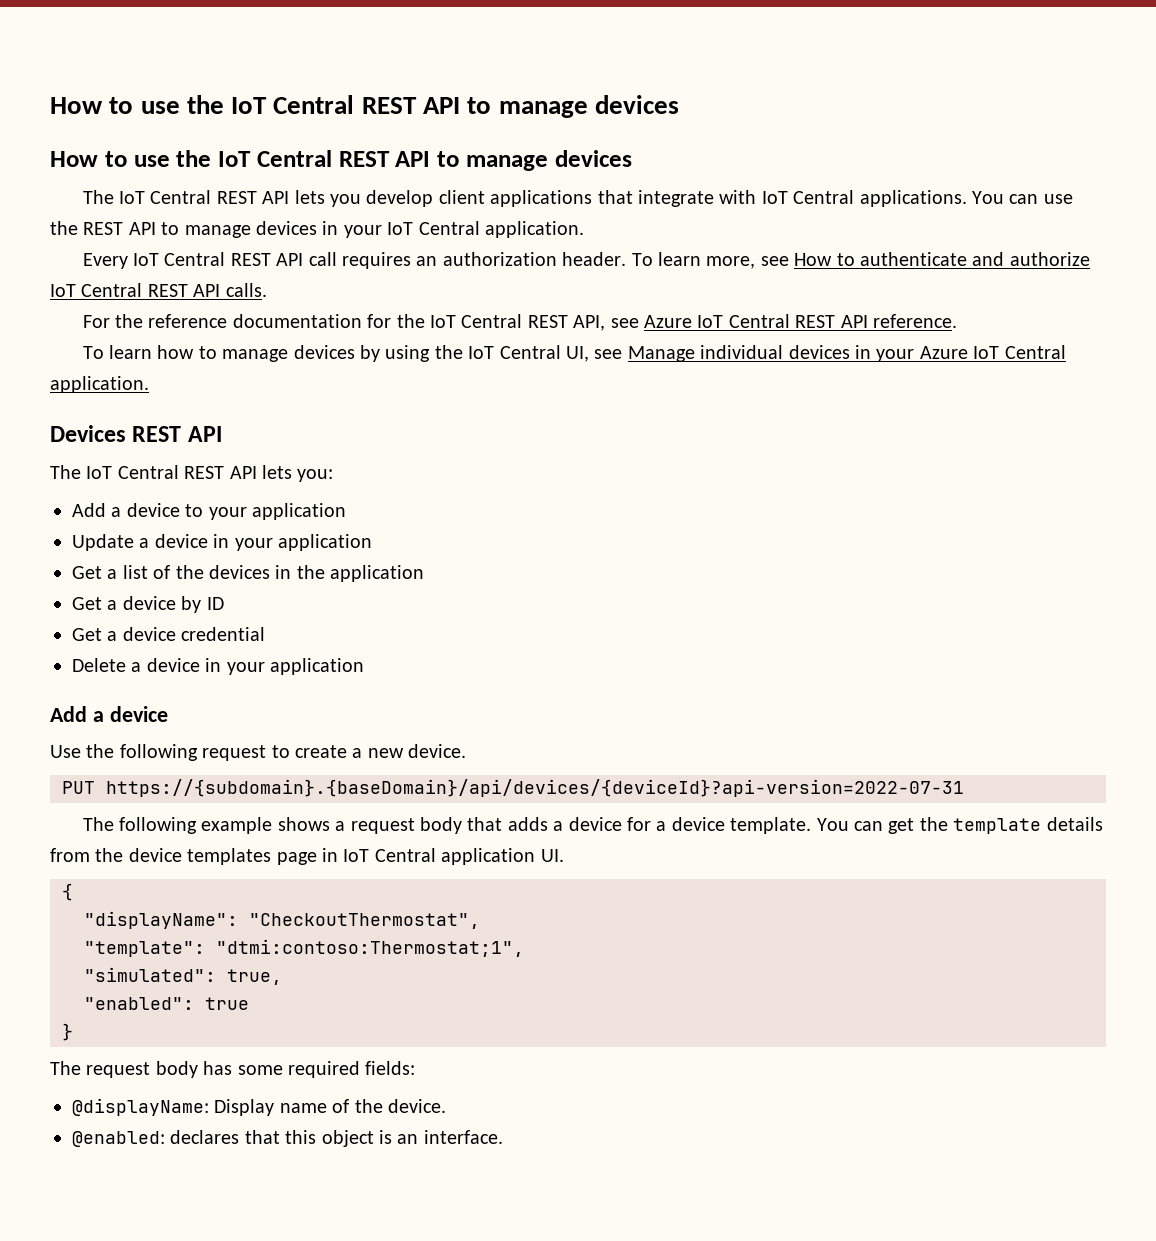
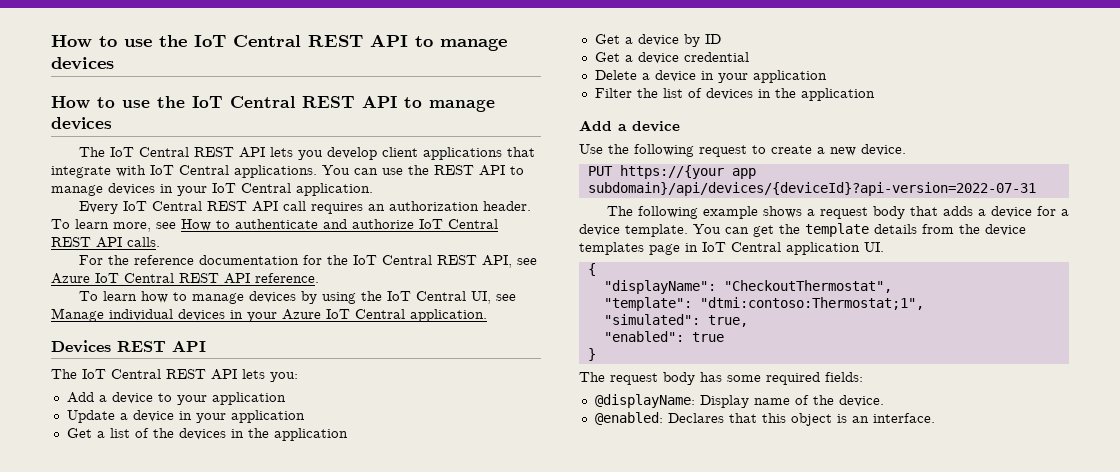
+ Filter the list of devices in the application
- PUT https://{subdomain}.{baseDomain}/api/devices/{deviceId}?api-version=2022-07-31
+ PUT https://{your app subdomain}/api/devices/{deviceId}?api-version=2022-07-31
- @enabled: declares that this object is an interface.
+ @enabled: Declares that this object is an interface.

